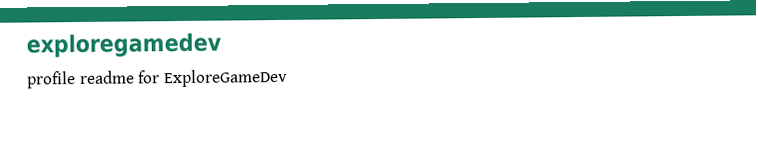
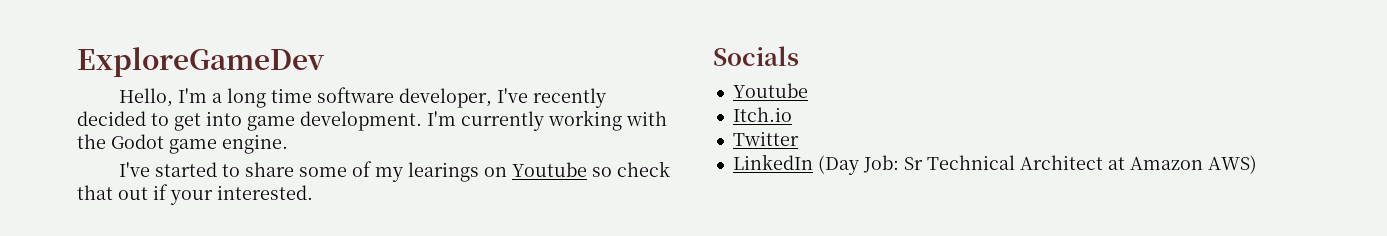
- exploregamedev
- profile readme for ExploreGameDev
+ ExploreGameDev
+ Hello, I'm a long time software developer, I've recently decided to get into game development. I'm currently working with the Godot game engine.
+ I've started to share some of my learings on Youtube so check that out if your interested.
+ Socials
+ Youtube
+ Itch.io
+ Twitter
+ LinkedIn (Day Job: Sr Technical Architect at Amazon AWS)

